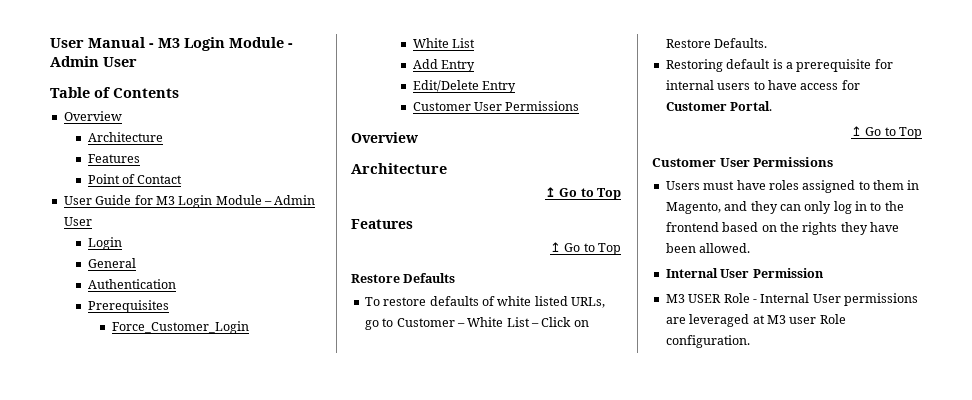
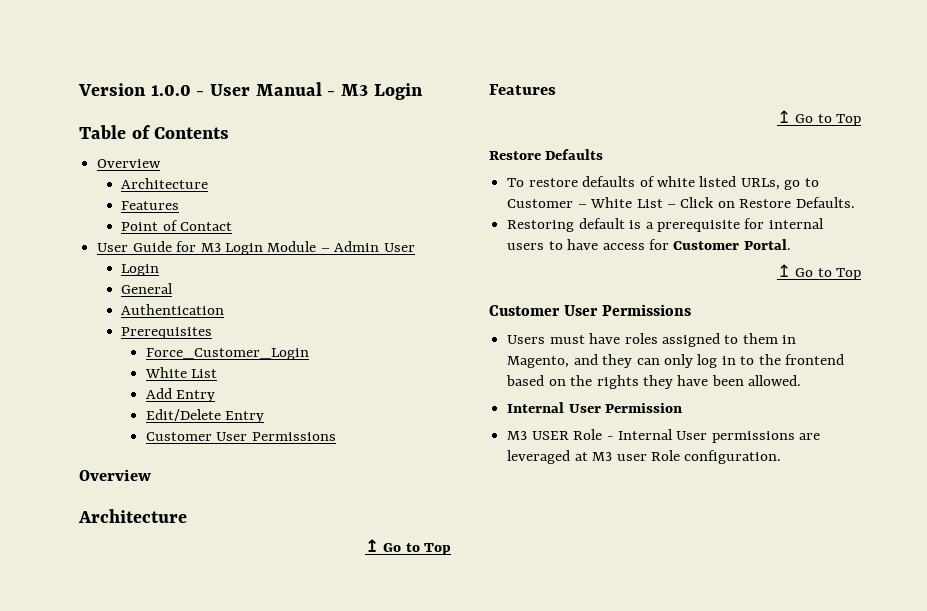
- User Manual - M3 Login Module - Admin User
+ Version 1.0.0 - User Manual - M3 Login

